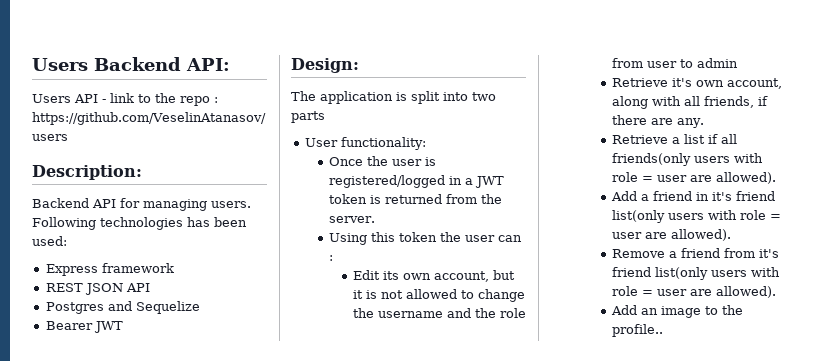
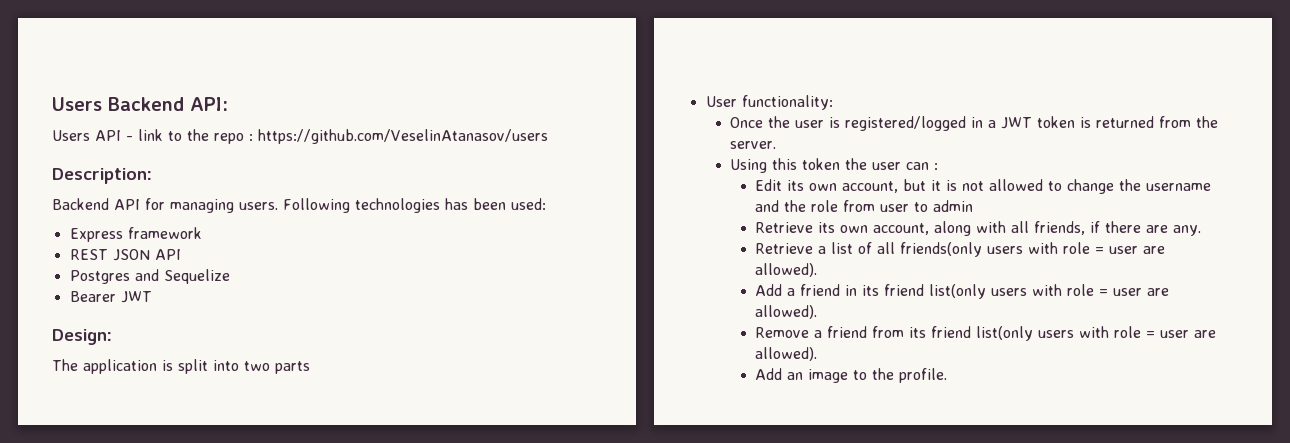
- Retrieve it's own account, along with all friends, if there are any.
+ Retrieve its own account, along with all friends, if there are any.
- Retrieve a list if all friends(only users with role = user are allowed).
+ Retrieve a list of all friends(only users with role = user are allowed).
- Add a friend in it's friend list(only users with role = user are allowed).
+ Add a friend in its friend list(only users with role = user are allowed).
- Remove a friend from it's friend list(only users with role = user are allowed).
+ Remove a friend from its friend list(only users with role = user are allowed).
- Add an image to the profile..
+ Add an image to the profile.

